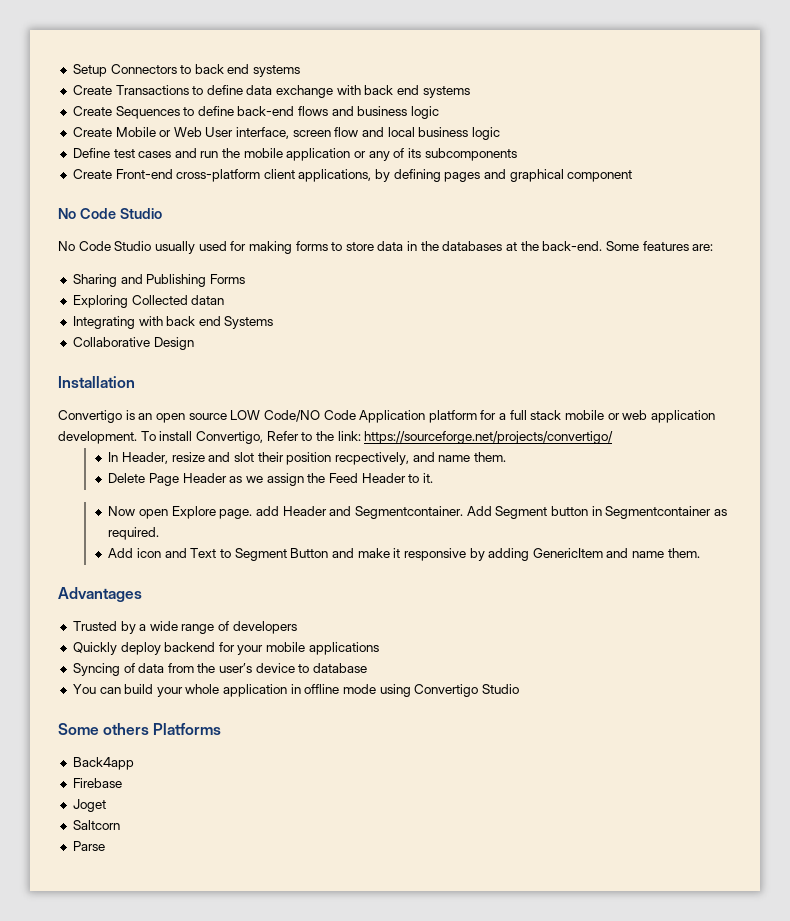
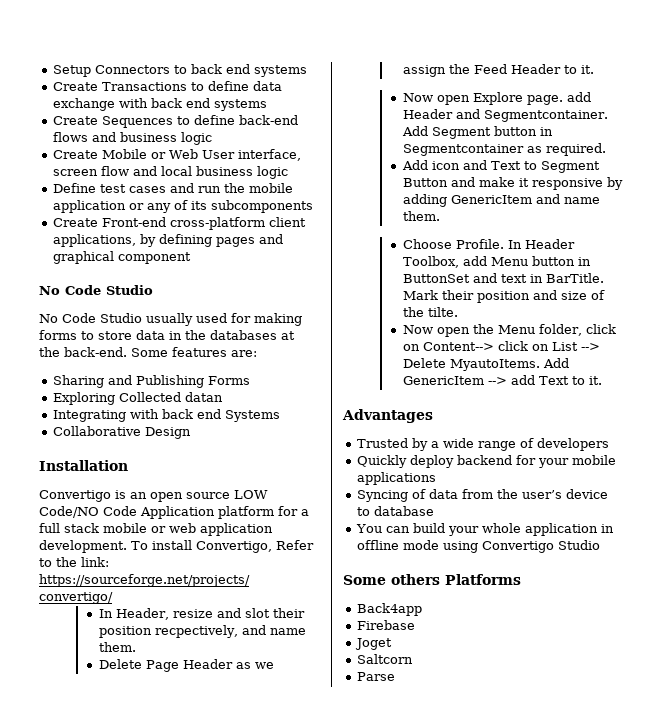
+ Choose Profile. In Header Toolbox, add Menu button in ButtonSet and text in BarTitle. Mark their position and size of the tilte.
+ Now open the Menu folder, click on Content--> click on List --> Delete MyautoItems. Add GenericItem --> add Text to it.

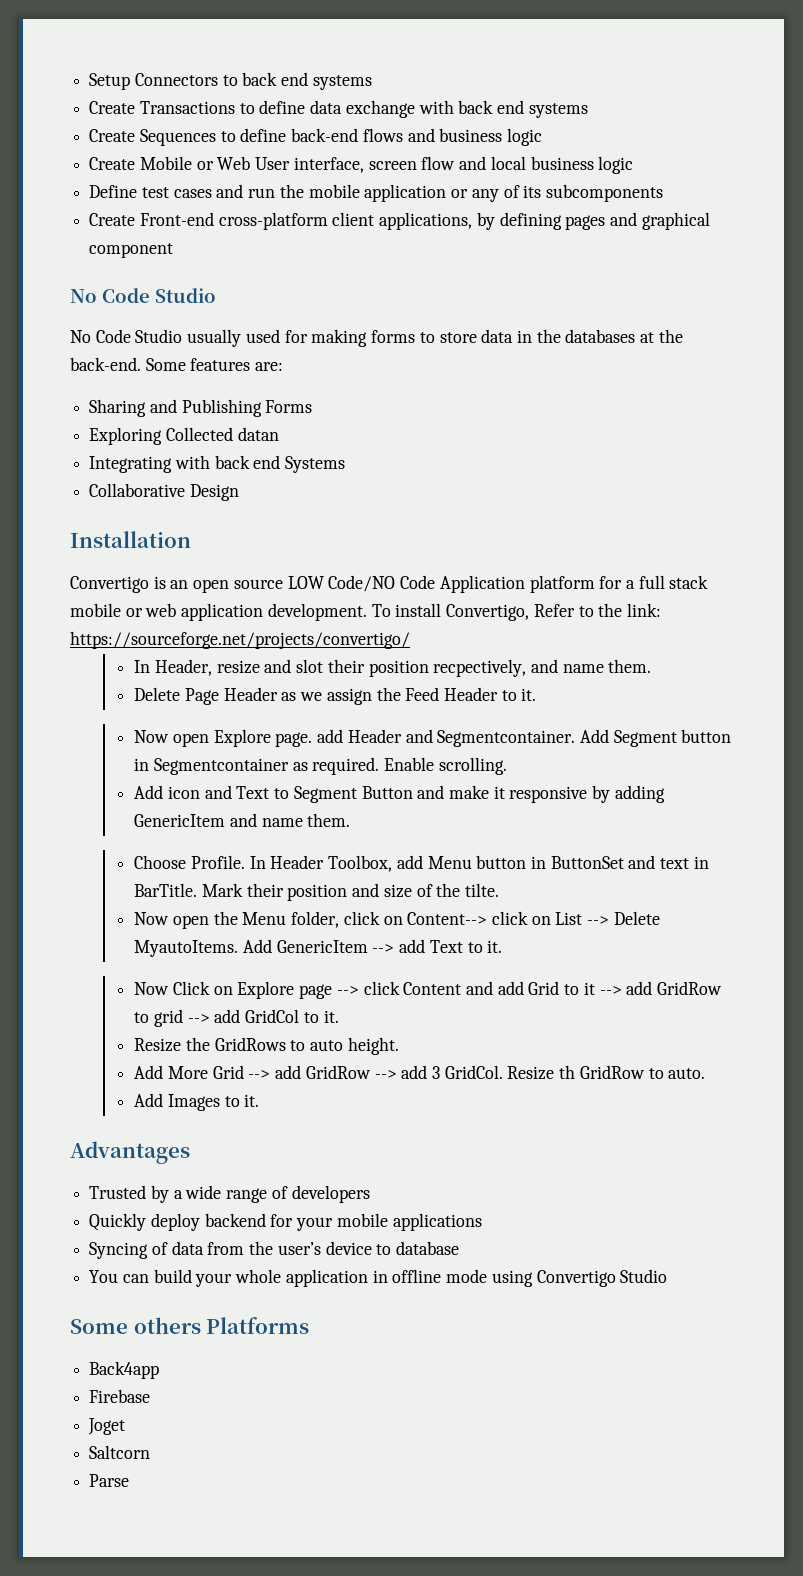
+ Enable scrolling.
+ Now Click on Explore page --> click Content and add Grid to it --> add GridRow to grid --> add GridCol to it.
+ Resize the GridRows to auto height.
+ Add More Grid --> add GridRow --> add 3 GridCol. Resize th GridRow to auto.
+ Add Images to it.

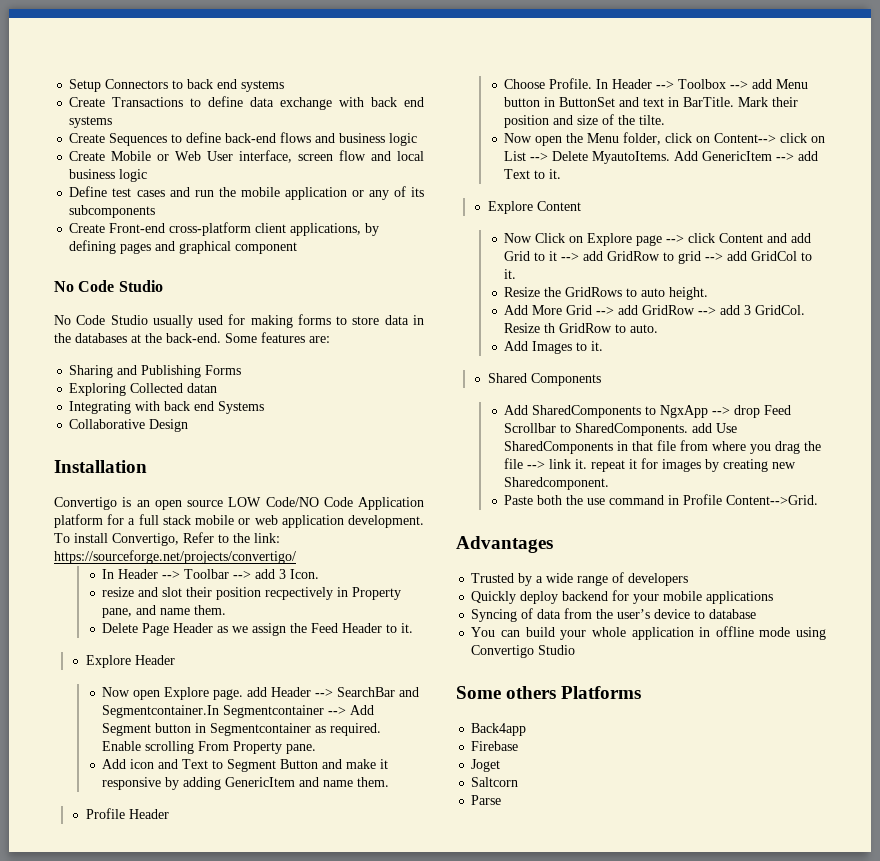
- In Header, resize and slot their position recpectively, and name them.
+ In Header --> Toolbar --> add 3 Icon.
+ resize and slot their position recpectively in Property pane, and name them.
+ Explore Header
- Now open Explore page. add Header and Segmentcontainer. Add Segment button in Segmentcontainer as required.
+ Now open Explore page. add Header --> SearchBar and Segmentcontainer.In Segmentcontainer --> Add Segment button in Segmentcontainer as required.
- Enable scrolling.
+ Enable scrolling From Property pane.
+ Profile Header
- In Header Toolbox, add Menu button in ButtonSet and text in BarTitle.
+ In Header --> Toolbox --> add Menu button in ButtonSet and text in BarTitle.
+ Explore Content
+ Shared Components
+ Add SharedComponents to NgxApp --> drop Feed Scrollbar to SharedComponents. add Use SharedComponents in that file from where you drag the file --> link it. repeat it for images by creating new Sharedcomponent.
+ Paste both the use command in Profile Content-->Grid.

